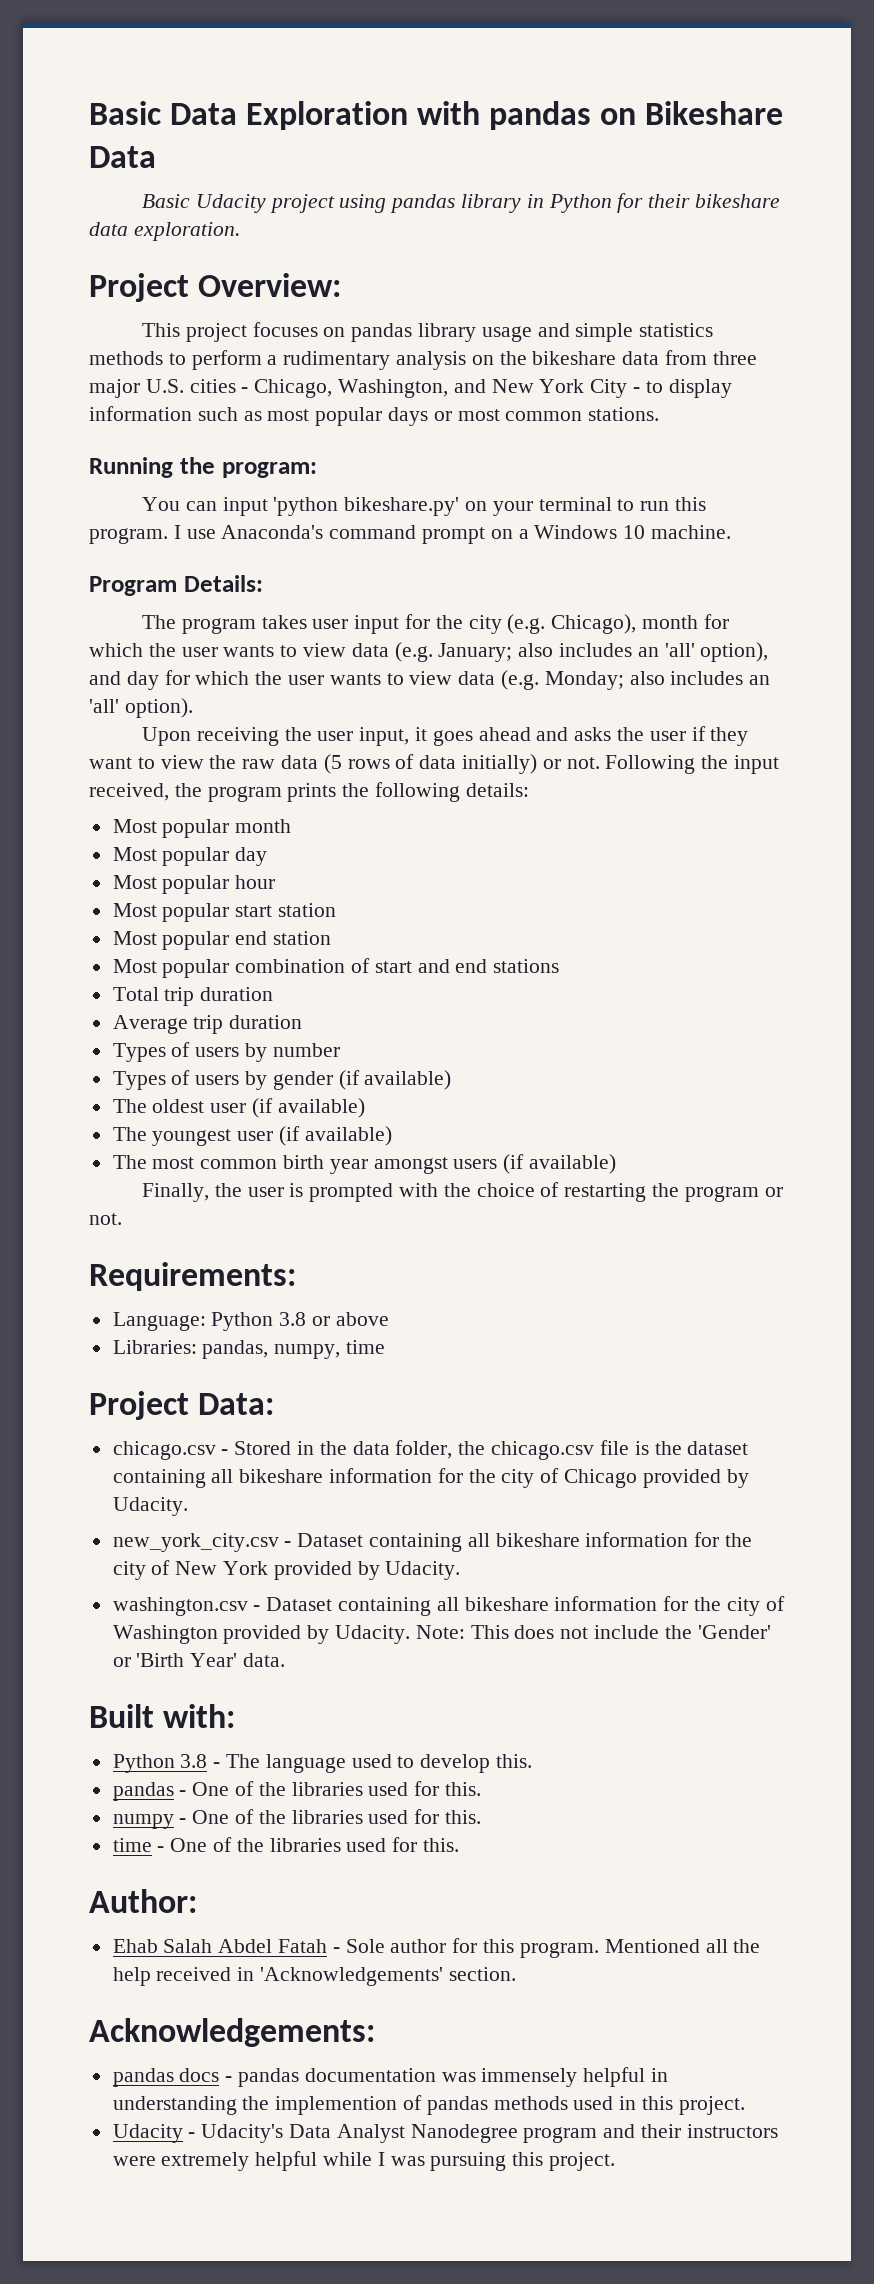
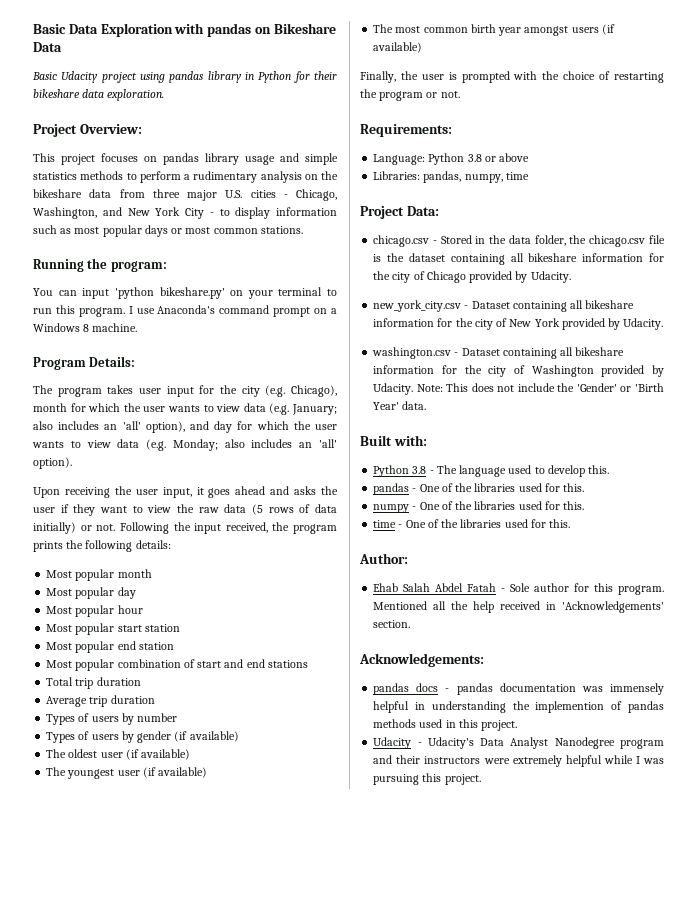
- I use Anaconda's command prompt on a Windows 10 machine.
+ I use Anaconda's command prompt on a Windows 8 machine.

